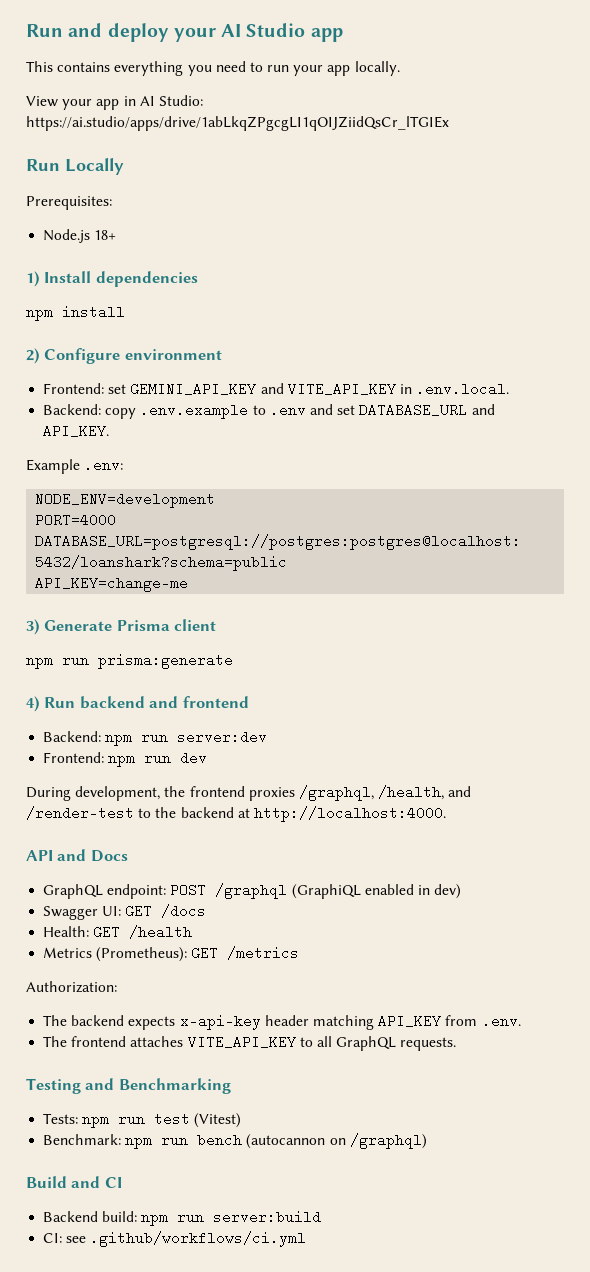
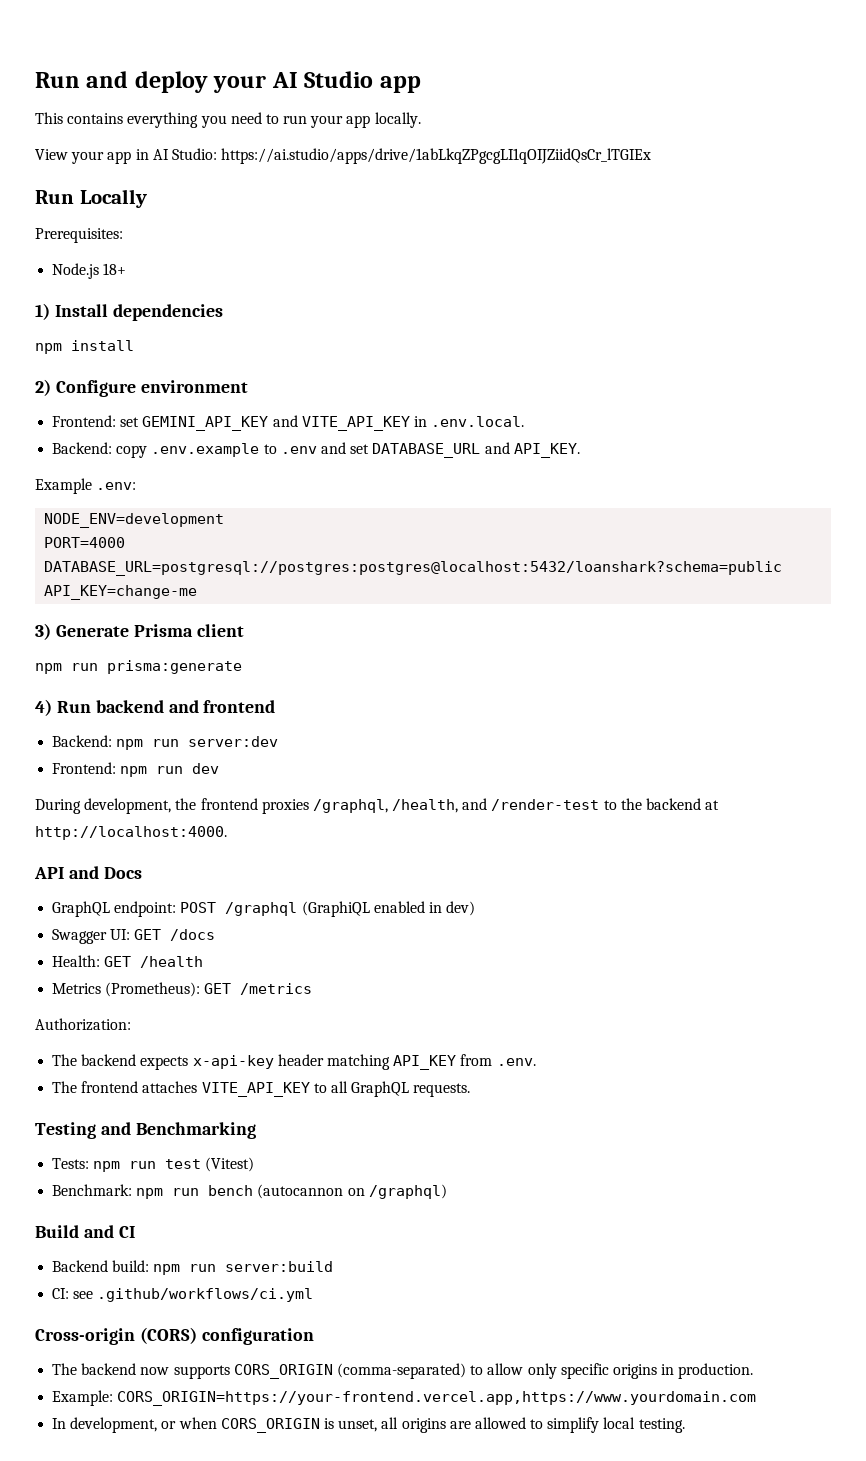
+ Cross-origin (CORS) configuration
+ The backend now supports CORS_ORIGIN (comma-separated) to allow only specific origins in production.
+ Example: CORS_ORIGIN=https://your-frontend.vercel.app,https://www.yourdomain.com
+ In development, or when CORS_ORIGIN is unset, all origins are allowed to simplify local testing.

